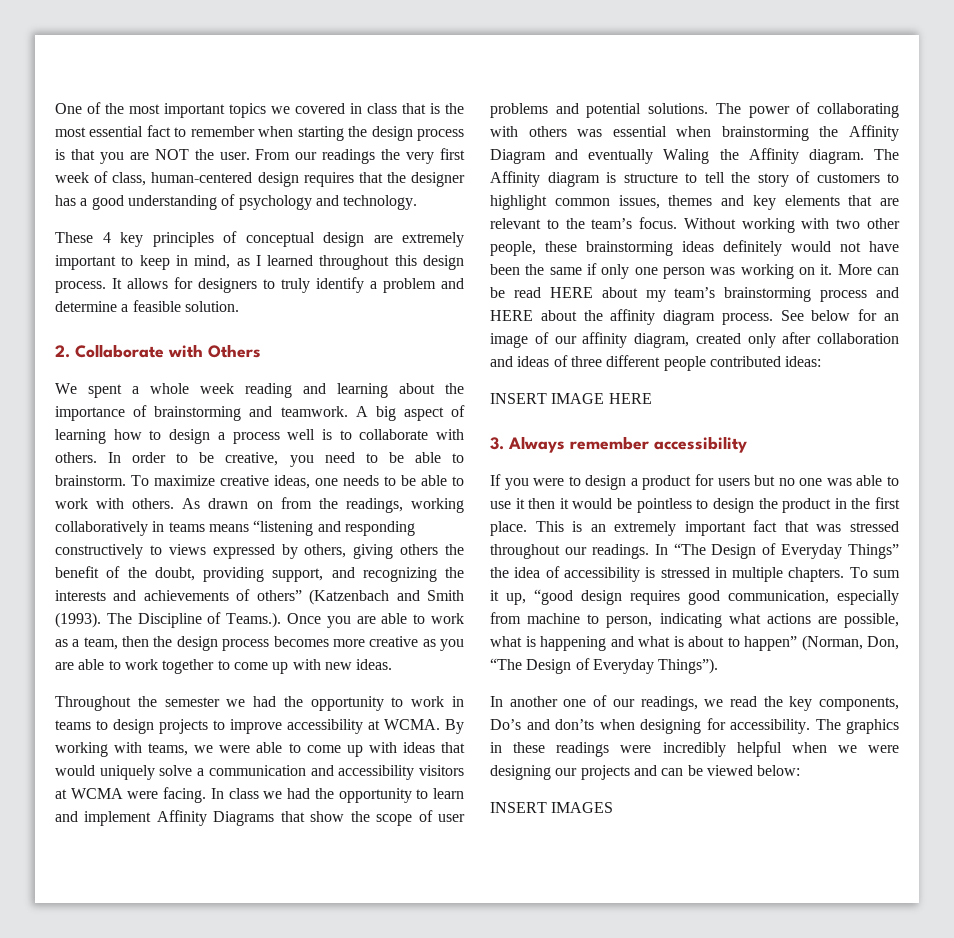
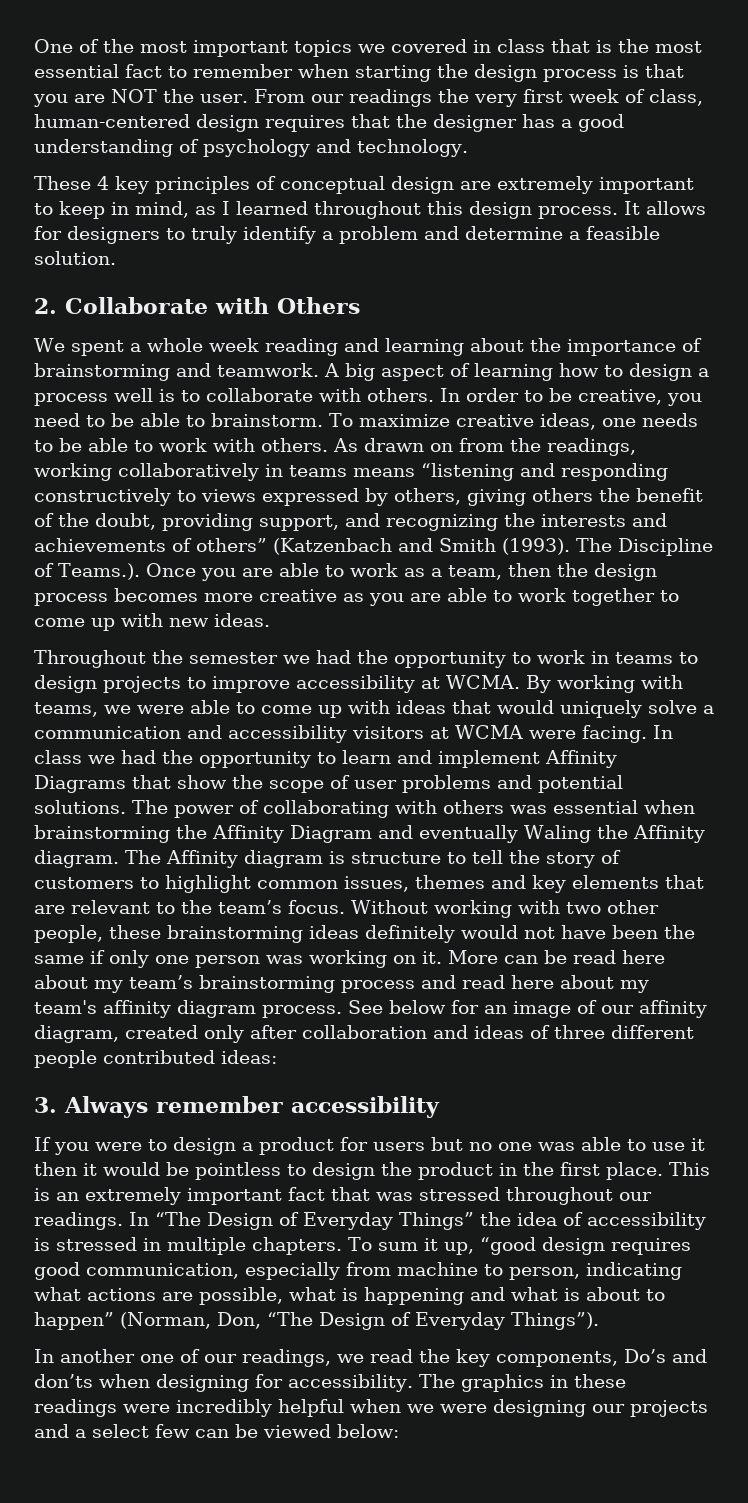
- More can be read HERE about my team’s brainstorming process and HERE about the affinity diagram process.
+ More can be read here about my team’s brainstorming process and read here about my team's affinity diagram process.
- INSERT IMAGE HERE
- The graphics in these readings were incredibly helpful when we were designing our projects and can be viewed below:
+ The graphics in these readings were incredibly helpful when we were designing our projects and a select few can be viewed below:
- INSERT IMAGES

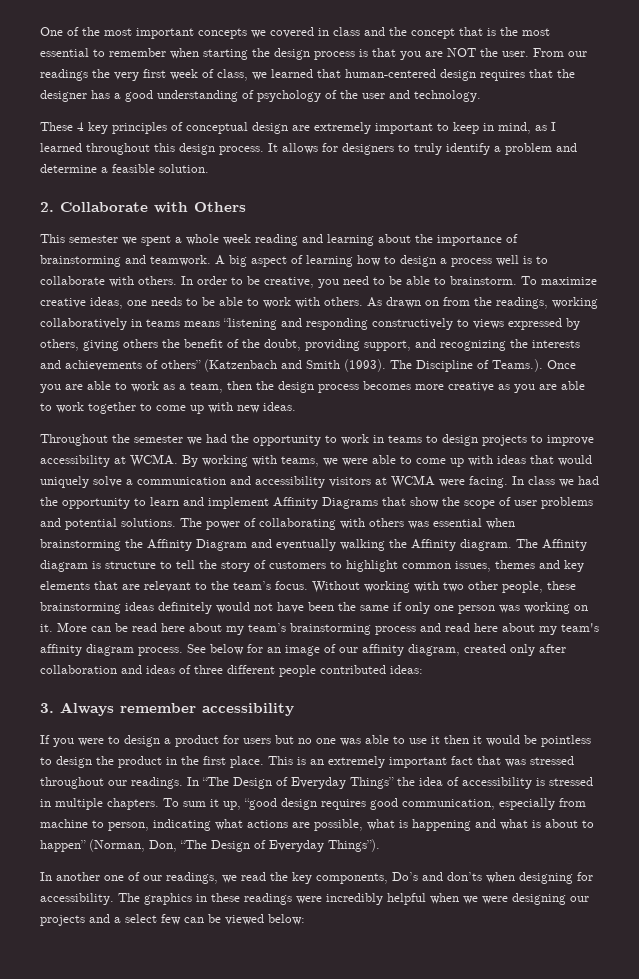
- One of the most important topics we covered in class that is the most essential fact to remember when starting the design process is that you are NOT the user.
+ One of the most important concepts we covered in class and the concept that is the most essential to remember when starting the design process is that you are NOT the user.
- From our readings the very first week of class, human-centered design requires that the designer has a good understanding of psychology and technology.
+ From our readings the very first week of class, we learned that human-centered design requires that the designer has a good understanding of psychology of the user and technology.
- We spent a whole week reading and learning about the importance of brainstorming and teamwork.
+ This semester we spent a whole week reading and learning about the importance of brainstorming and teamwork.
- The power of collaborating with others was essential when brainstorming the Affinity Diagram and eventually Waling the Affinity diagram.
+ The power of collaborating with others was essential when brainstorming the Affinity Diagram and eventually walking the Affinity diagram.

